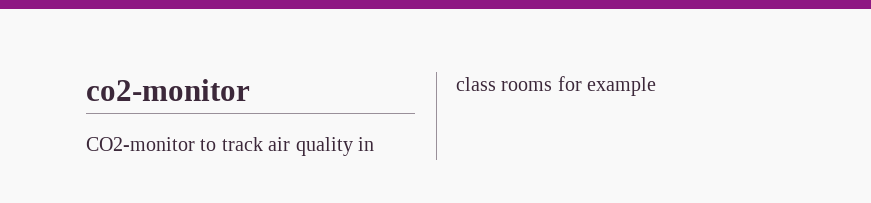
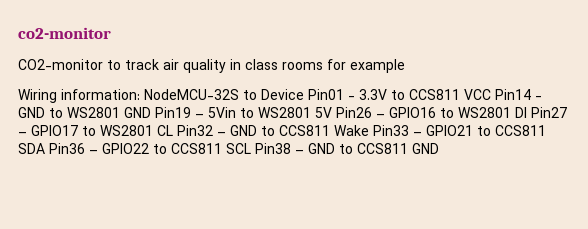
+ Wiring information: NodeMCU-32S to Device Pin01 - 3.3V to CCS811 VCC Pin14 - GND to WS2801 GND Pin19 – 5Vin to WS2801 5V Pin26 – GPIO16 to WS2801 DI Pin27 – GPIO17 to WS2801 CL Pin32 – GND to CCS811 Wake Pin33 – GPIO21 to CCS811 SDA Pin36 – GPIO22 to CCS811 SCL Pin38 – GND to CCS811 GND

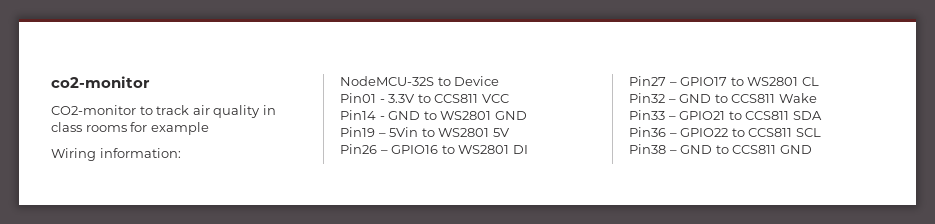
- Wiring information: NodeMCU-32S to Device Pin01 - 3.3V to CCS811 VCC Pin14 - GND to WS2801 GND Pin19 – 5Vin to WS2801 5V Pin26 – GPIO16 to WS2801 DI Pin27 – GPIO17 to WS2801 CL Pin32 – GND to CCS811 Wake Pin33 – GPIO21 to CCS811 SDA Pin36 – GPIO22 to CCS811 SCL Pin38 – GND to CCS811 GND
+ Wiring information:
+ NodeMCU-32S to Device
+ Pin01 - 3.3V to CCS811 VCC
+ Pin14 - GND to WS2801 GND
+ Pin19 – 5Vin to WS2801 5V
+ Pin26 – GPIO16 to WS2801 DI
+ Pin27 – GPIO17 to WS2801 CL
+ Pin32 – GND to CCS811 Wake
+ Pin33 – GPIO21 to CCS811 SDA
+ Pin36 – GPIO22 to CCS811 SCL
+ Pin38 – GND to CCS811 GND

